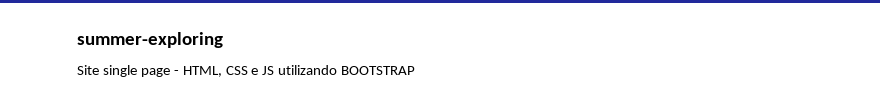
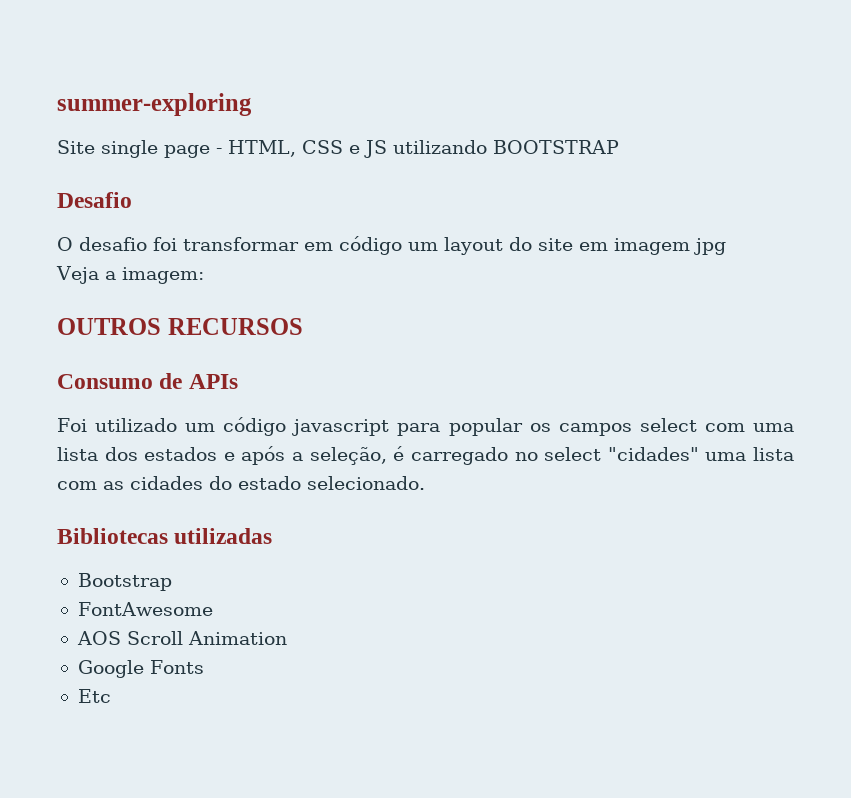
+ Desafio
+ O desafio foi transformar em código um layout do site em imagem jpg
+ Veja a imagem:
+ OUTROS RECURSOS
+ Consumo de APIs
+ Foi utilizado um código javascript para popular os campos select com uma lista dos estados e após a seleção, é carregado no select "cidades" uma lista com as cidades do estado selecionado.
+ Bibliotecas utilizadas
+ Bootstrap
+ FontAwesome
+ AOS Scroll Animation
+ Google Fonts
+ Etc

